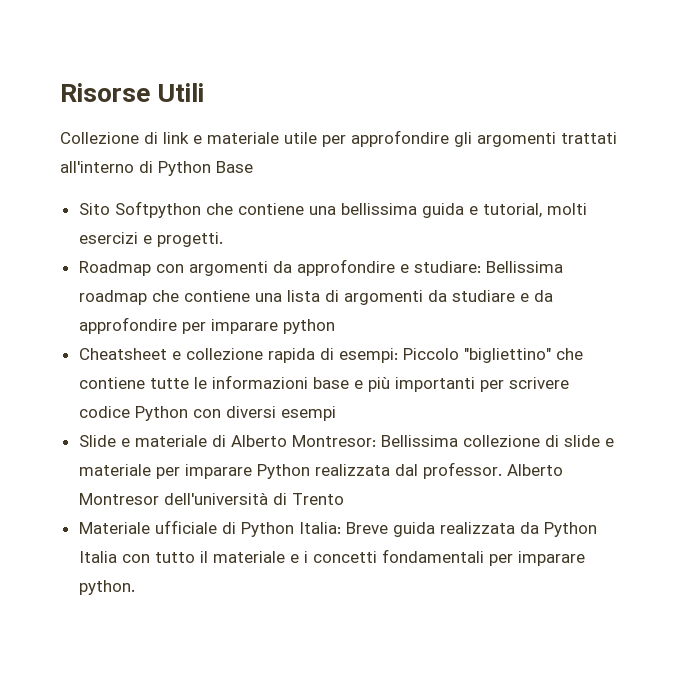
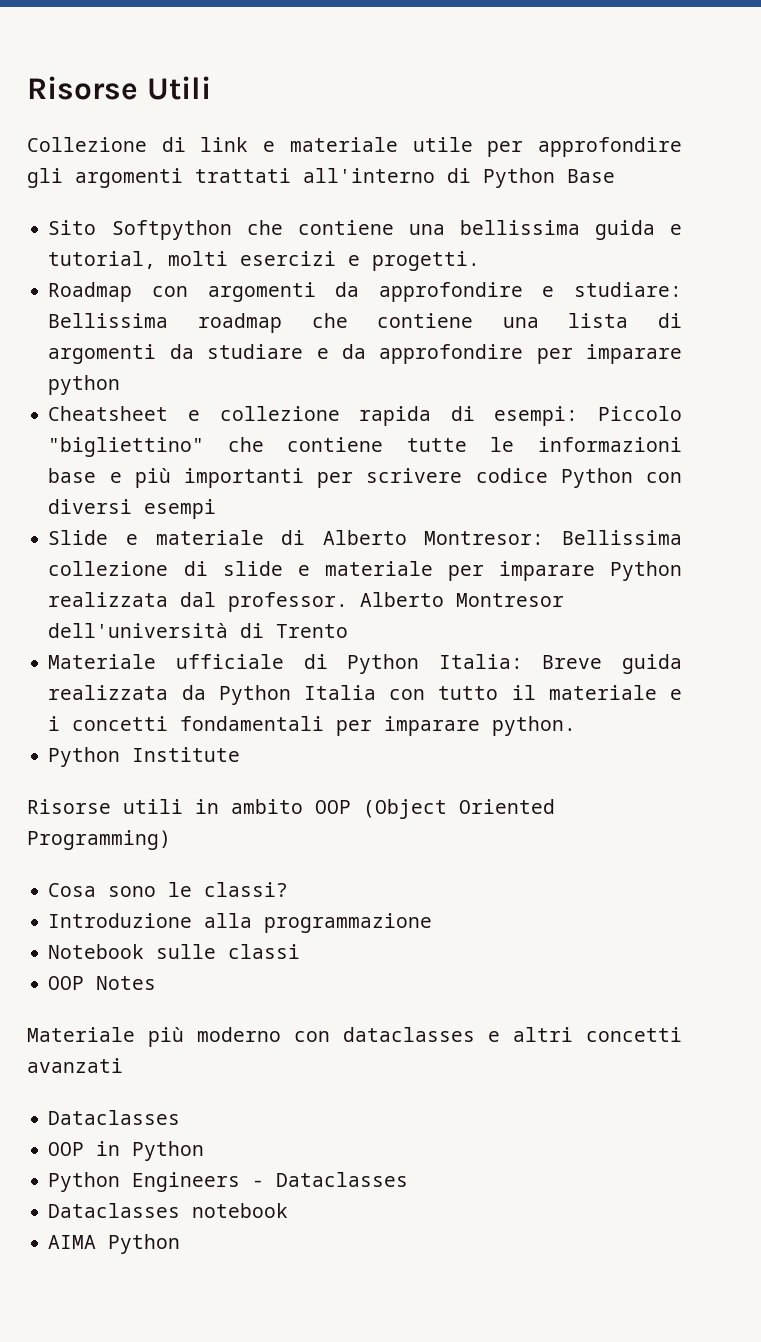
+ Python Institute
+ Risorse utili in ambito OOP (Object Oriented Programming)
+ Cosa sono le classi?
+ Introduzione alla programmazione
+ Notebook sulle classi
+ OOP Notes
+ Materiale più moderno con dataclasses e altri concetti avanzati
+ Dataclasses
+ OOP in Python
+ Python Engineers - Dataclasses
+ Dataclasses notebook
+ AIMA Python

